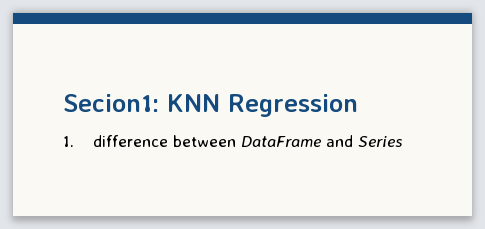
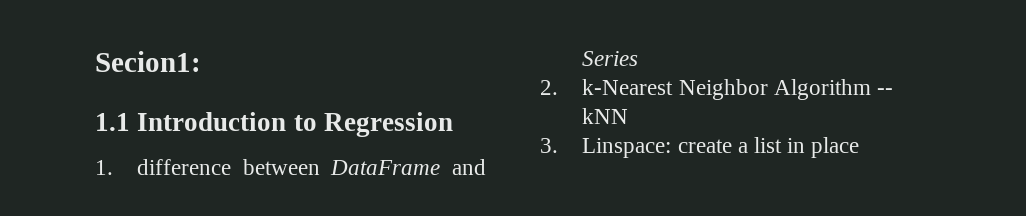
- Secion1: KNN Regression
+ Secion1:
+ 1.1 Introduction to Regression
+ 2. k-Nearest Neighbor Algorithm -- kNN
+ 3. Linspace: create a list in place

